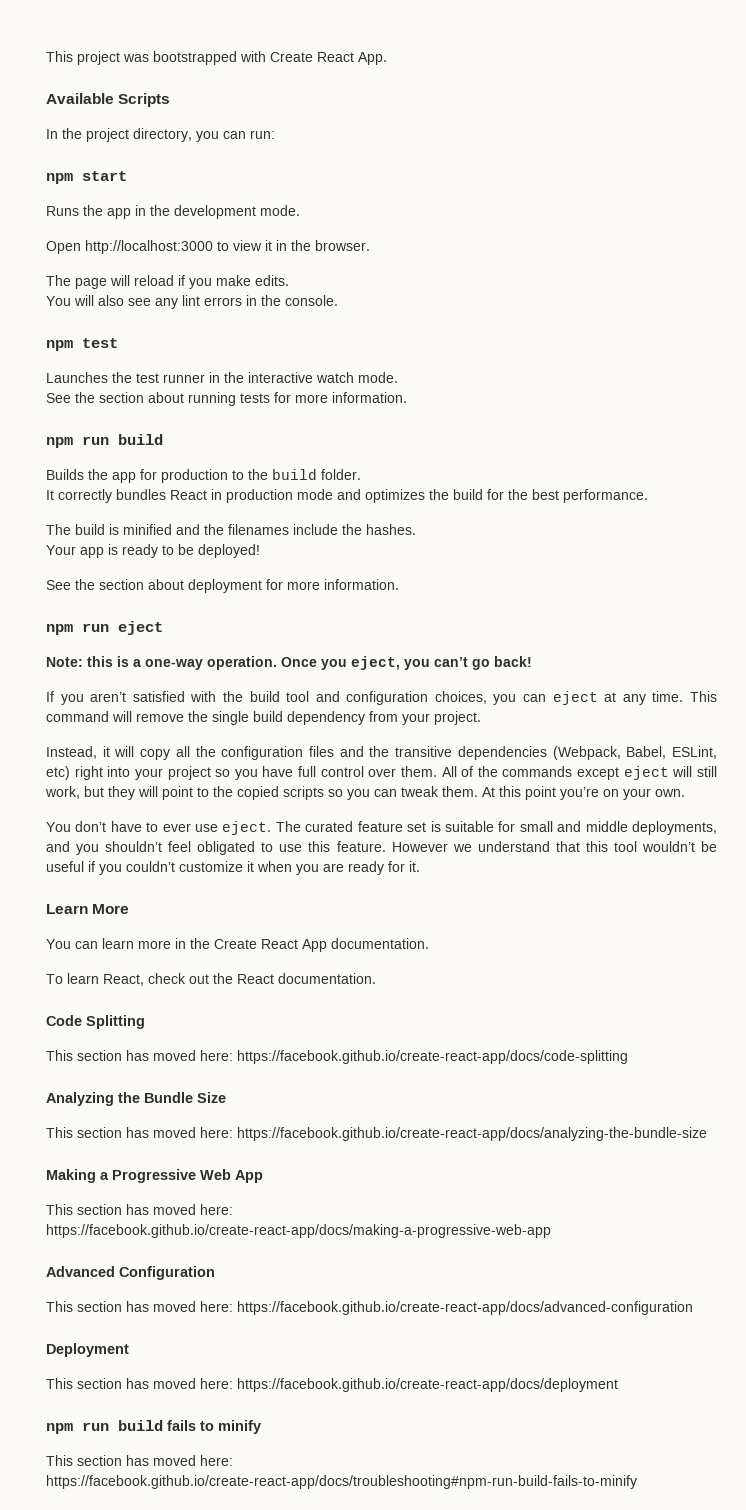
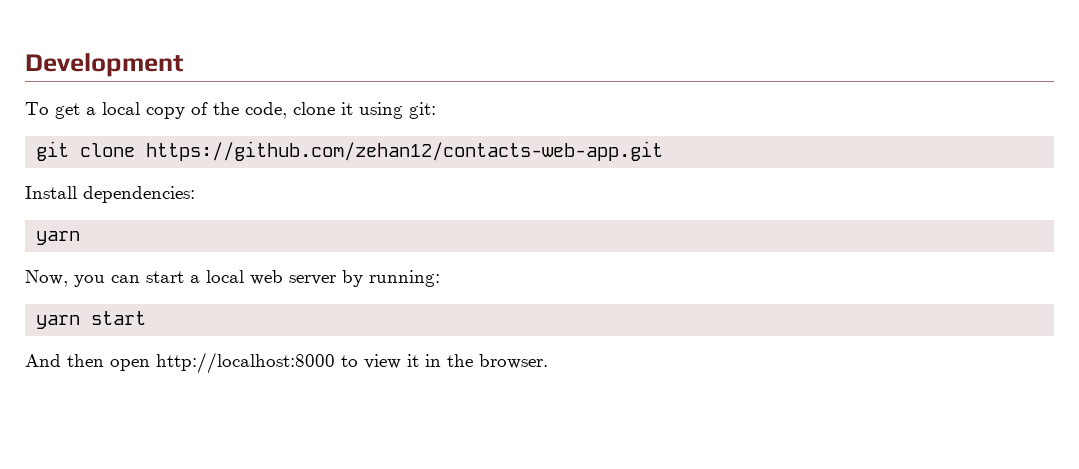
- This project was bootstrapped with Create React App.
- Available Scripts
- In the project directory, you can run:
- npm start
- Runs the app in the development mode.
- Open http://localhost:3000 to view it in the browser.
+ Development
+ To get a local copy of the code, clone it using git:
+ git clone https://github.com/zehan12/contacts-web-app.git
+ Install dependencies:
+ yarn
+ Now, you can start a local web server by running:
+ yarn start
+ And then open http://localhost:8000 to view it in the browser.
- The page will reload if you make edits.
- You will also see any lint errors in the console.
- npm test
- Launches the test runner in the interactive watch mode.
- See the section about running tests for more information.
- npm run build
- Builds the app for production to the build folder.
- It correctly bundles React in production mode and optimizes the build for the best performance.
- The build is minified and the filenames include the hashes.
- Your app is ready to be deployed!
- See the section about deployment for more information.
- npm run eject
- Note: this is a one-way operation. Once you eject, you can’t go back!
- If you aren’t satisfied with the build tool and configuration choices, you can eject at any time. This command will remove the single build dependency from your project.
- Instead, it will copy all the configuration files and the transitive dependencies (Webpack, Babel, ESLint, etc) right into your project so you have full control over them. All of the commands except eject will still work, but they will point to the copied scripts so you can tweak them. At this point you’re on your own.
- You don’t have to ever use eject. The curated feature set is suitable for small and middle deployments, and you shouldn’t feel obligated to use this feature. However we understand that this tool wouldn’t be useful if you couldn’t customize it when you are ready for it.
- Learn More
- You can learn more in the Create React App documentation.
- To learn React, check out the React documentation.
- Code Splitting
- This section has moved here: https://facebook.github.io/create-react-app/docs/code-splitting
- Analyzing the Bundle Size
- This section has moved here: https://facebook.github.io/create-react-app/docs/analyzing-the-bundle-size
- Making a Progressive Web App
- This section has moved here: https://facebook.github.io/create-react-app/docs/making-a-progressive-web-app
- Advanced Configuration
- This section has moved here: https://facebook.github.io/create-react-app/docs/advanced-configuration
- Deployment
- This section has moved here: https://facebook.github.io/create-react-app/docs/deployment
- npm run build fails to minify
- This section has moved here: https://facebook.github.io/create-react-app/docs/troubleshooting#npm-run-build-fails-to-minify

